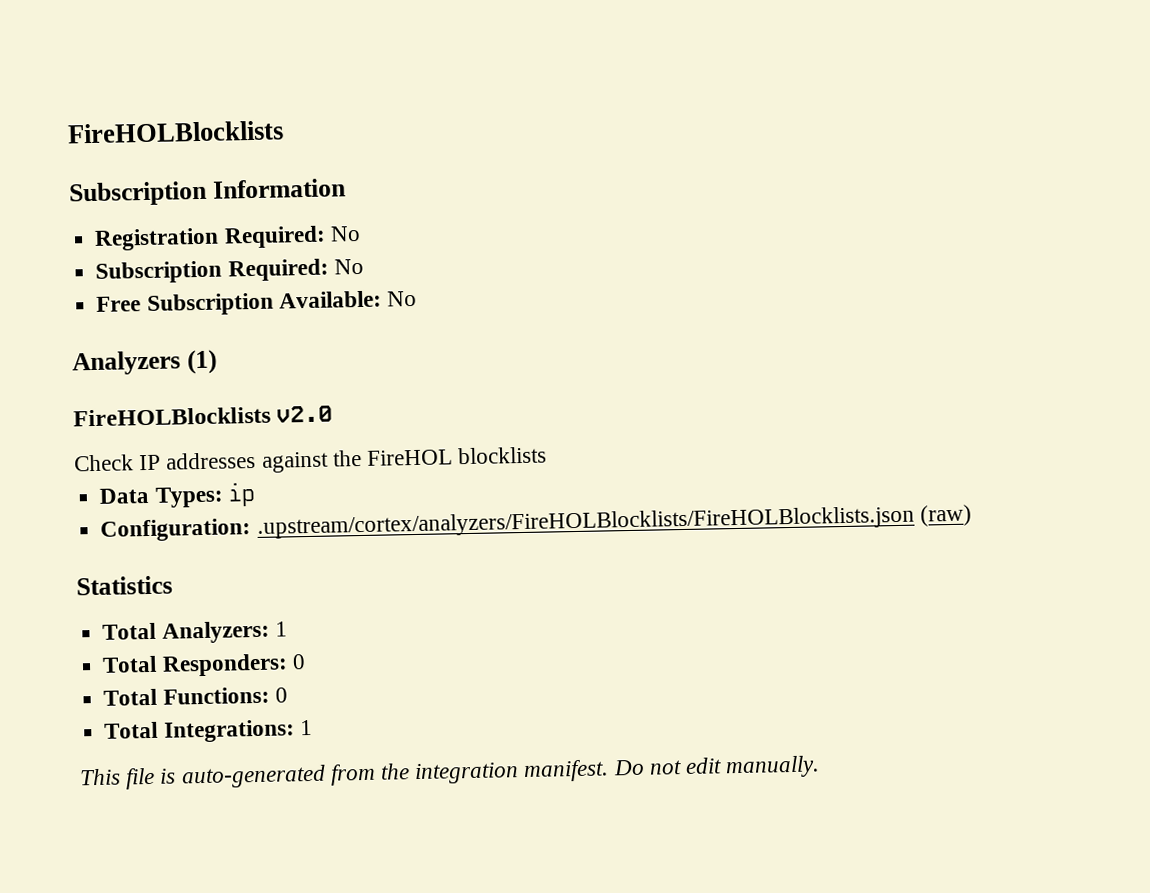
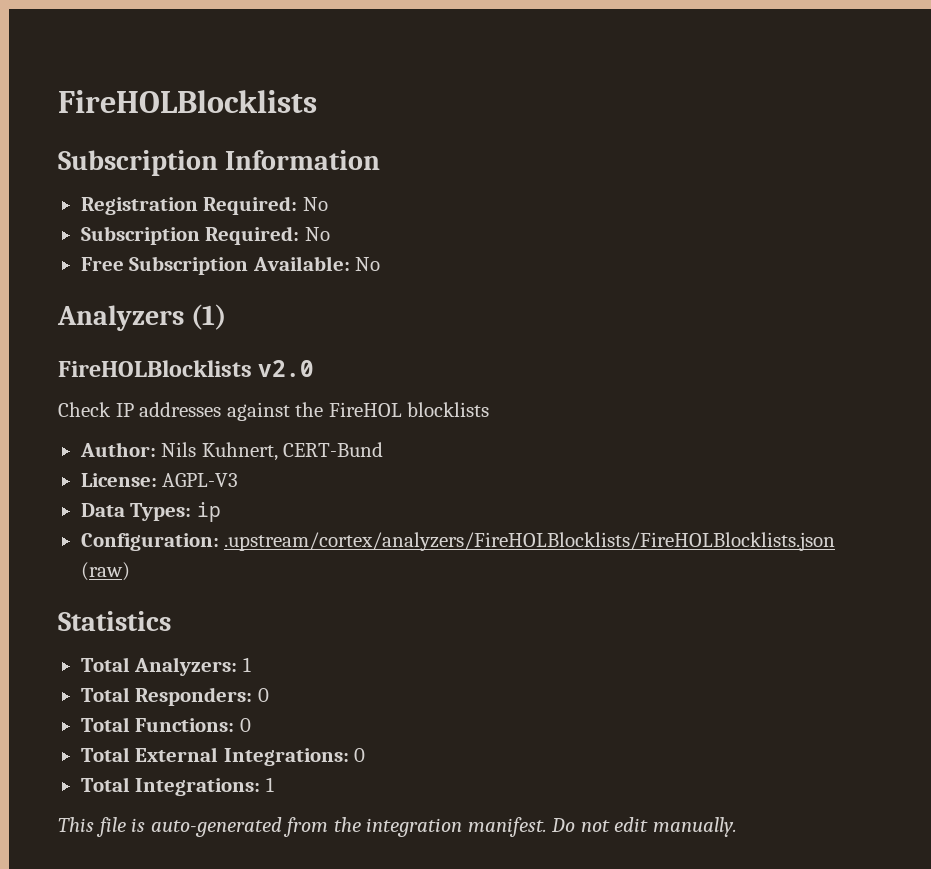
+ Author: Nils Kuhnert, CERT-Bund
+ License: AGPL-V3
+ Total External Integrations: 0

